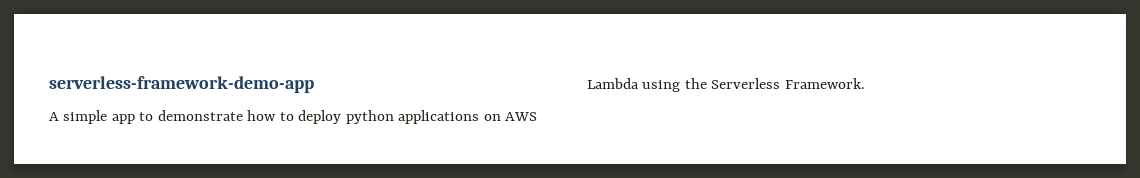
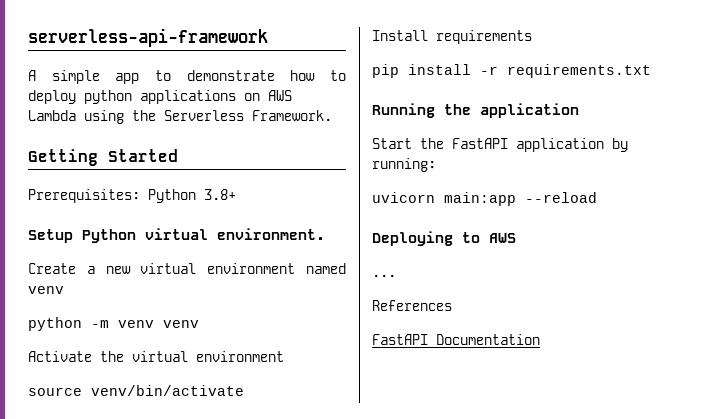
- serverless-framework-demo-app
+ serverless-api-framework
+ Getting Started
+ Prerequisites: Python 3.8+
+ Setup Python virtual environment.
+ Create a new virtual environment named venv
+ python -m venv venv
+ Activate the virtual environment
+ source venv/bin/activate
+ Install requirements
+ pip install -r requirements.txt
+ Running the application
+ Start the FastAPI application by running:
+ uvicorn main:app --reload
+ Deploying to AWS
+ ...
+ References
+ FastAPI Documentation

